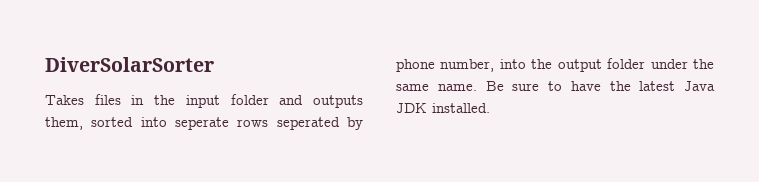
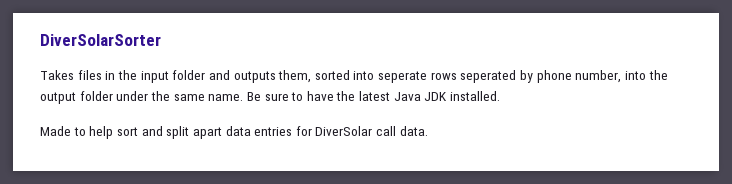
+ Made to help sort and split apart data entries for DiverSolar call data.

